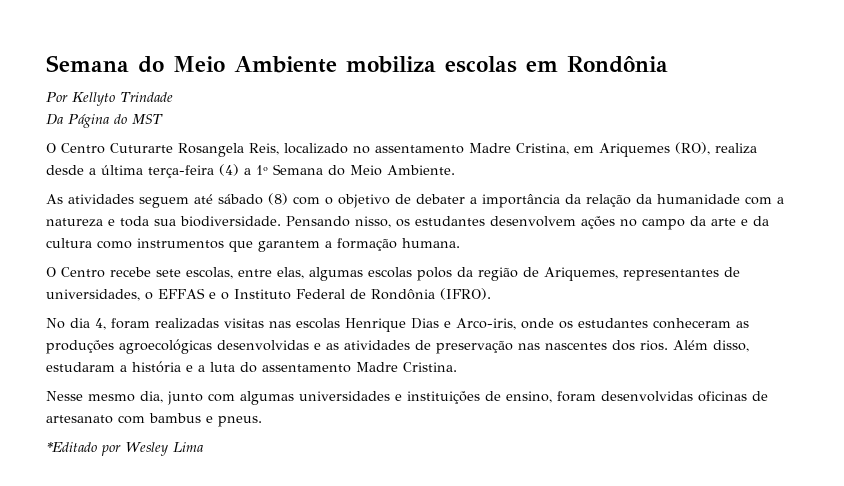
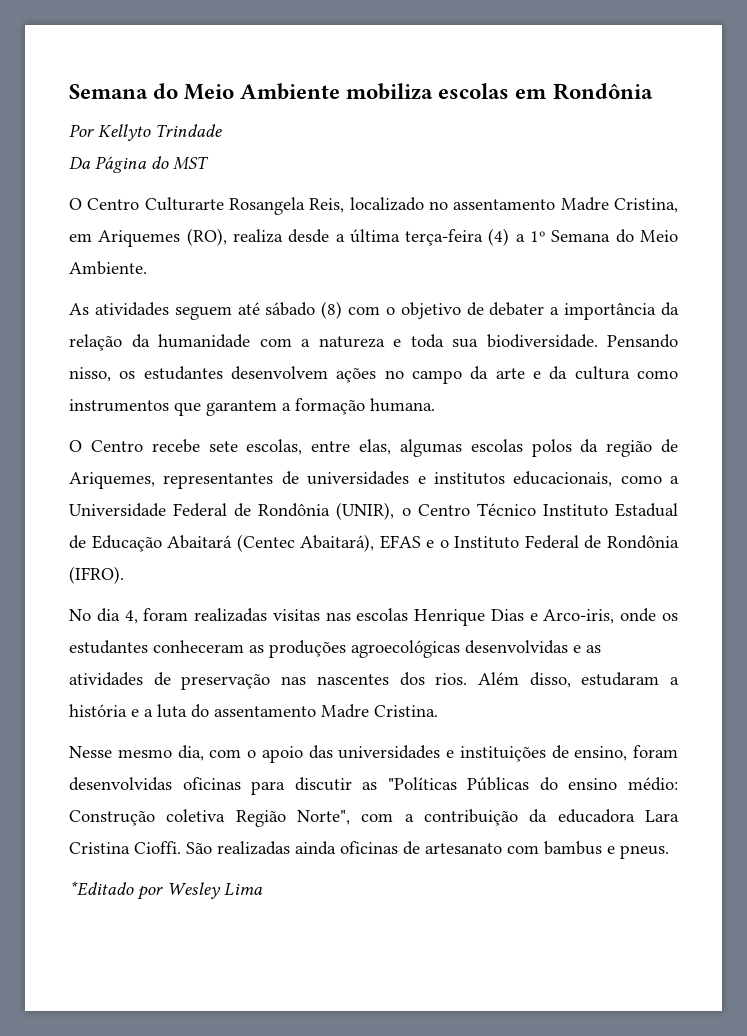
- O Centro Cuturarte Rosangela Reis, localizado no assentamento Madre Cristina, em Ariquemes (RO), realiza desde a última terça-feira (4) a 1º Semana do Meio Ambiente.
+ O Centro Culturarte Rosangela Reis, localizado no assentamento Madre Cristina, em Ariquemes (RO), realiza desde a última terça-feira (4) a 1º Semana do Meio Ambiente.
- O Centro recebe sete escolas, entre elas, algumas escolas polos da região de Ariquemes, representantes de universidades, o EFFAS e o Instituto Federal de Rondônia (IFRO).
+ O Centro recebe sete escolas, entre elas, algumas escolas polos da região de Ariquemes, representantes de universidades e institutos educacionais, como a Universidade Federal de Rondônia (UNIR), o Centro Técnico Instituto Estadual de Educação Abaitará (Centec Abaitará), EFAS e o Instituto Federal de Rondônia (IFRO).
- Nesse mesmo dia, junto com algumas universidades e instituições de ensino, foram desenvolvidas oficinas de artesanato com bambus e pneus.
+ Nesse mesmo dia, com o apoio das universidades e instituições de ensino, foram desenvolvidas oficinas para discutir as "Políticas Públicas do ensino médio: Construção coletiva Região Norte", com a contribuição da educadora Lara Cristina Cioffi. São realizadas ainda oficinas de artesanato com bambus e pneus.

